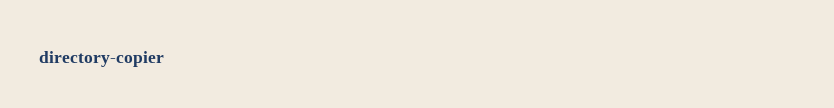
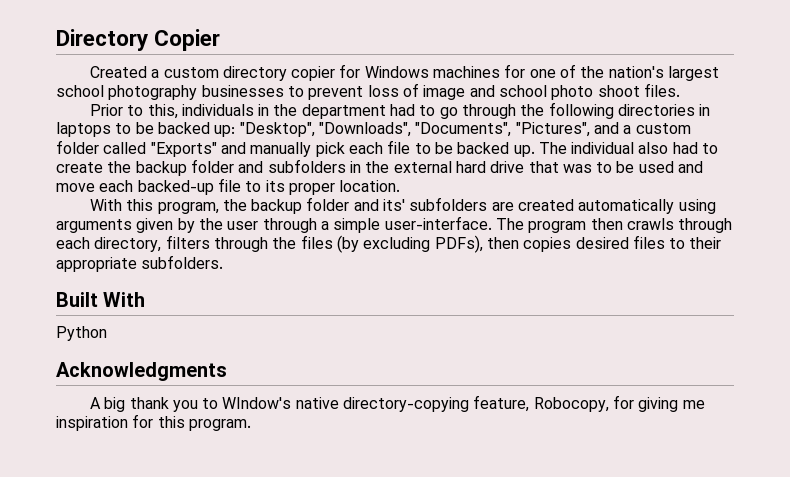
- directory-copier
+ Directory Copier
+ Created a custom directory copier for Windows machines for one of the nation's largest school photography businesses to prevent loss of image and school photo shoot files.
+ Prior to this, individuals in the department had to go through the following directories in laptops to be backed up: "Desktop", "Downloads", "Documents", "Pictures", and a custom folder called "Exports" and manually pick each file to be backed up. The individual also had to create the backup folder and subfolders in the external hard drive that was to be used and move each backed-up file to its proper location.
+ With this program, the backup folder and its' subfolders are created automatically using arguments given by the user through a simple user-interface. The program then crawls through each directory, filters through the files (by excluding PDFs), then copies desired files to their appropriate subfolders.
+ Built With
+ Python
+ Acknowledgments
+ A big thank you to WIndow's native directory-copying feature, Robocopy, for giving me inspiration for this program.

